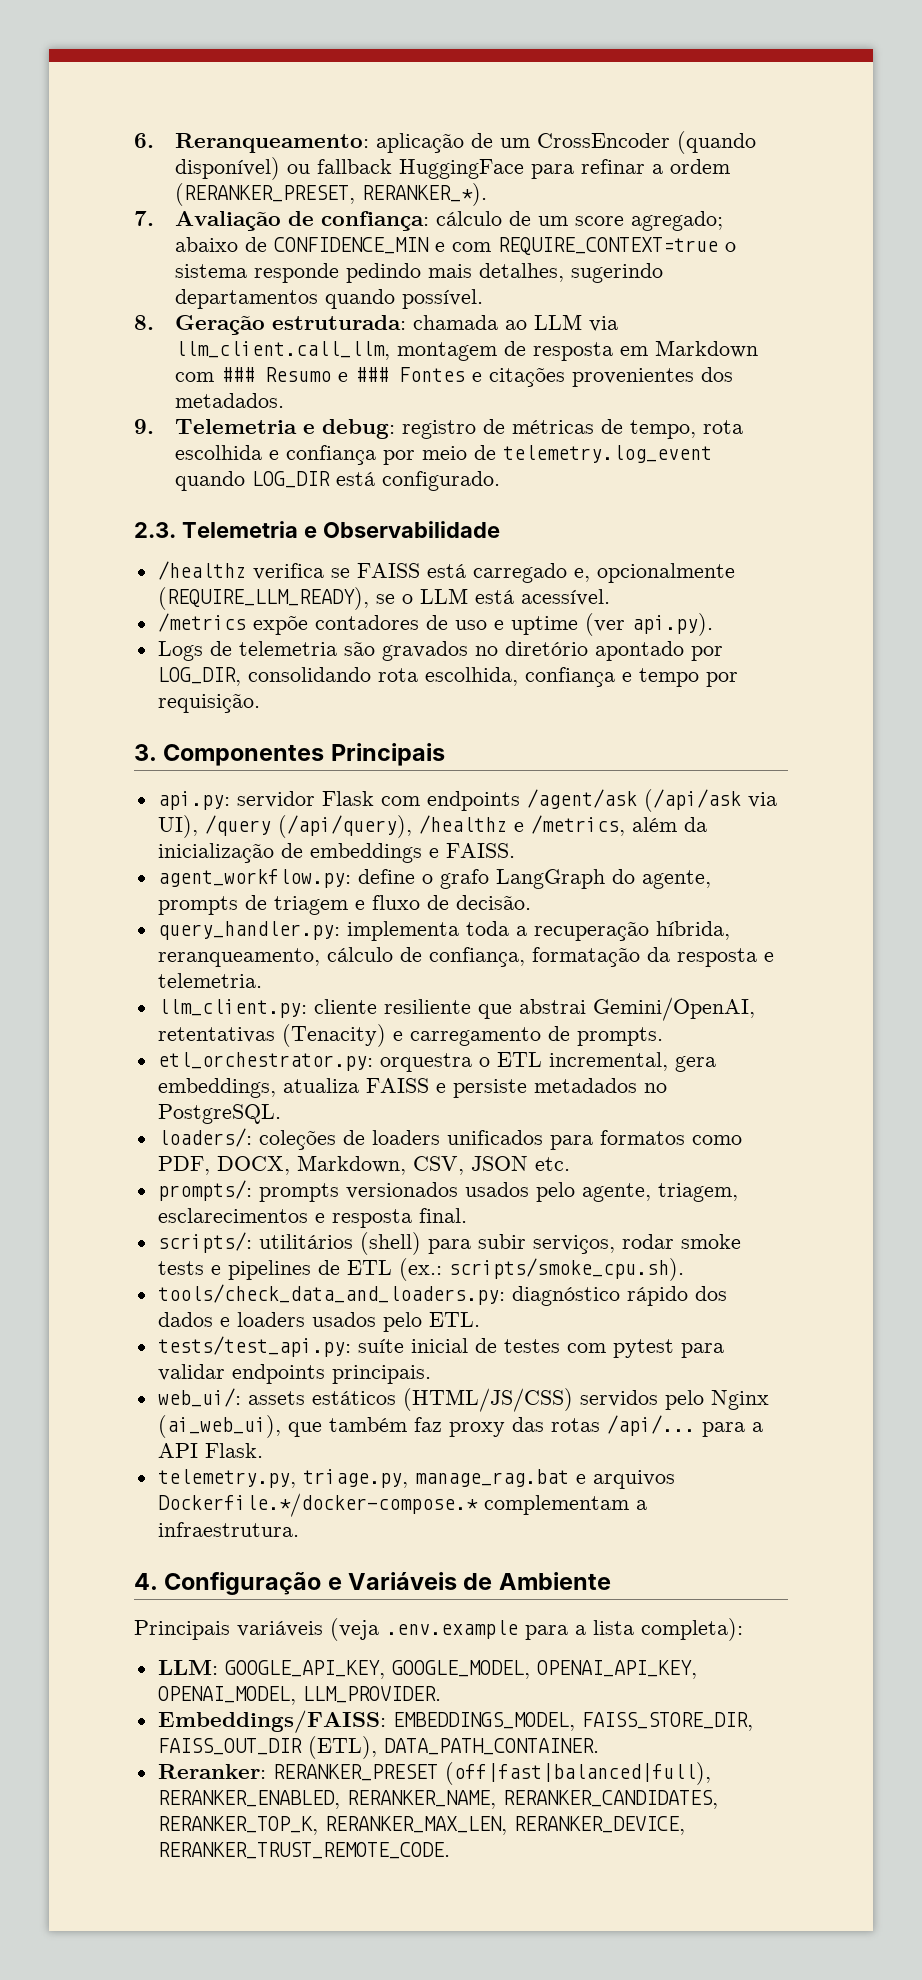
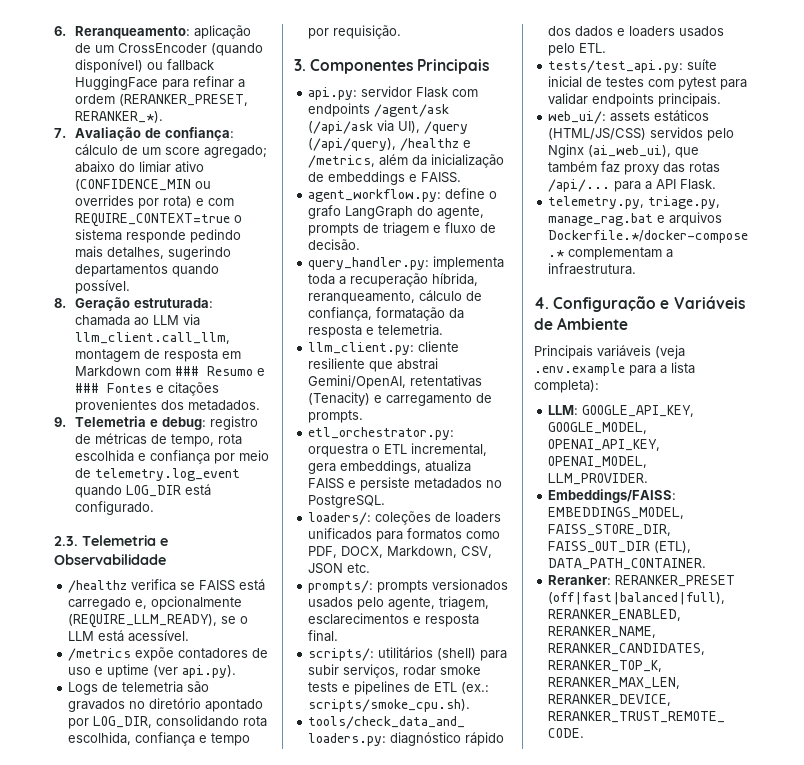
- 7. Avaliação de confiança: cálculo de um score agregado; abaixo de CONFIDENCE_MIN e com REQUIRE_CONTEXT=true o sistema responde pedindo mais detalhes, sugerindo departamentos quando possível.
+ 7. Avaliação de confiança: cálculo de um score agregado; abaixo do limiar ativo (CONFIDENCE_MIN ou overrides por rota) e com REQUIRE_CONTEXT=true o sistema responde pedindo mais detalhes, sugerindo departamentos quando possível.

